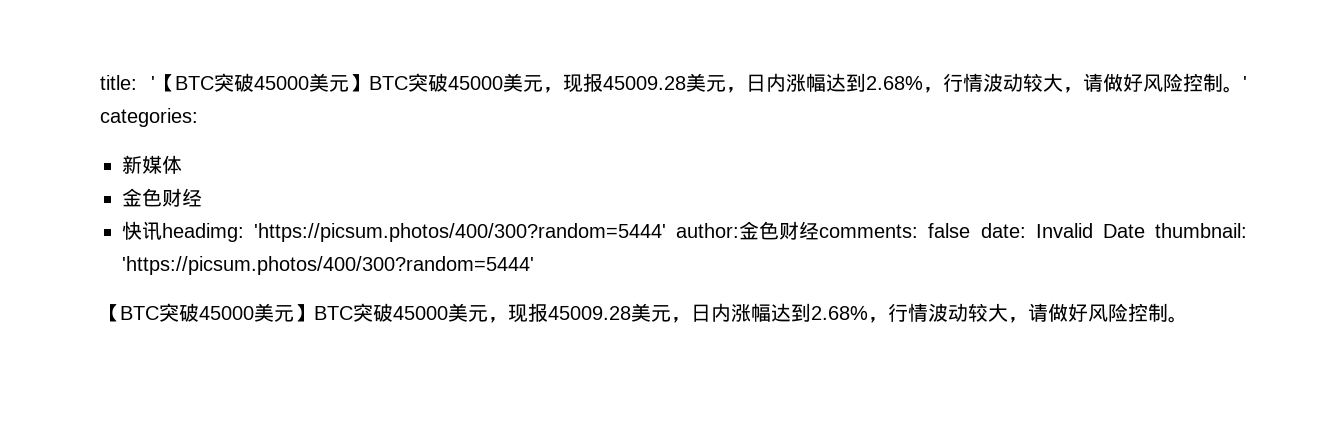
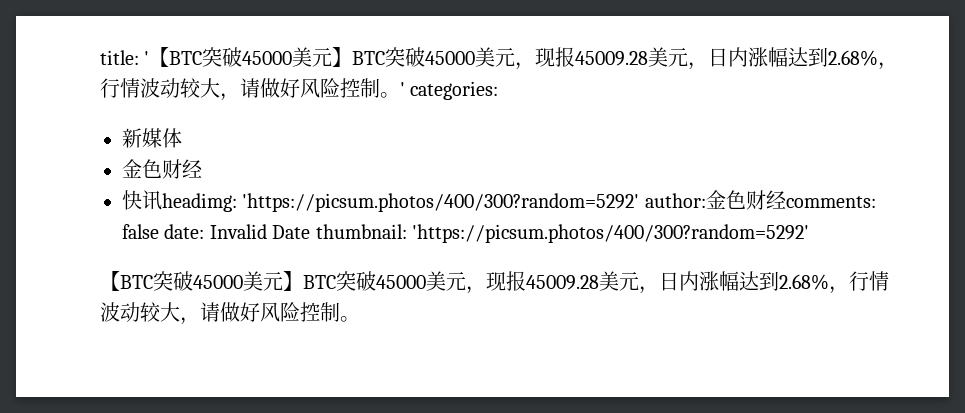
- 快讯headimg: 'https://picsum.photos/400/300?random=5444' author:金色财经comments: false date: Invalid Date thumbnail: 'https://picsum.photos/400/300?random=5444'
+ 快讯headimg: 'https://picsum.photos/400/300?random=5292' author:金色财经comments: false date: Invalid Date thumbnail: 'https://picsum.photos/400/300?random=5292'

